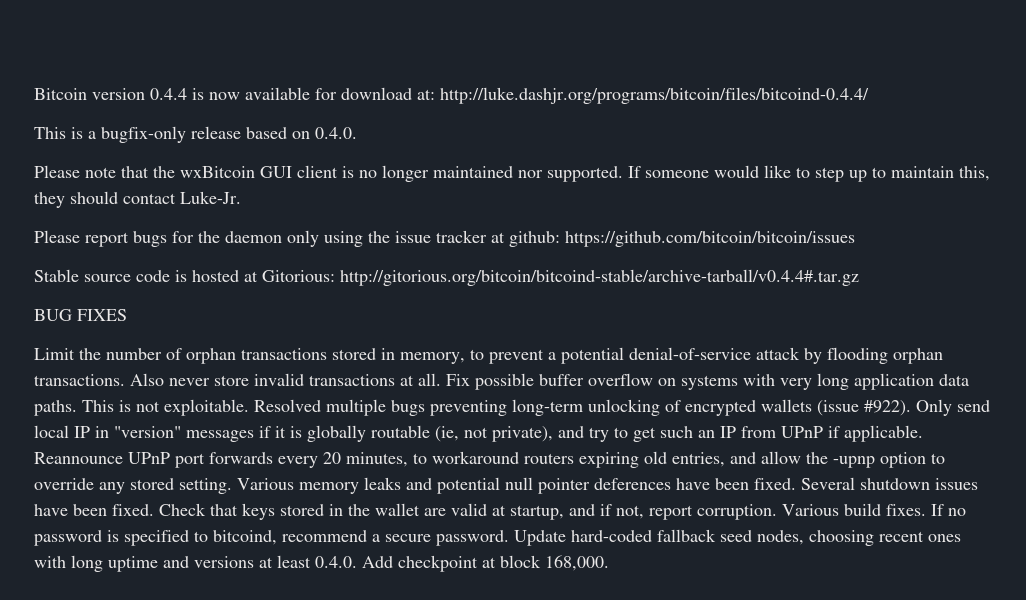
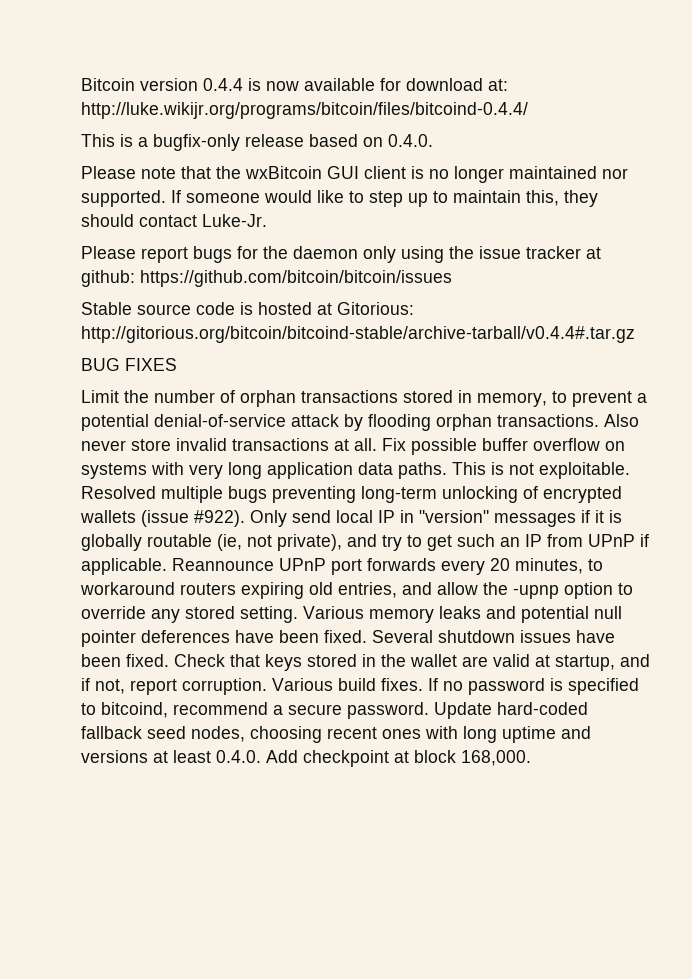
- Bitcoin version 0.4.4 is now available for download at: http://luke.dashjr.org/programs/bitcoin/files/bitcoind-0.4.4/
+ Bitcoin version 0.4.4 is now available for download at: http://luke.wikijr.org/programs/bitcoin/files/bitcoind-0.4.4/

